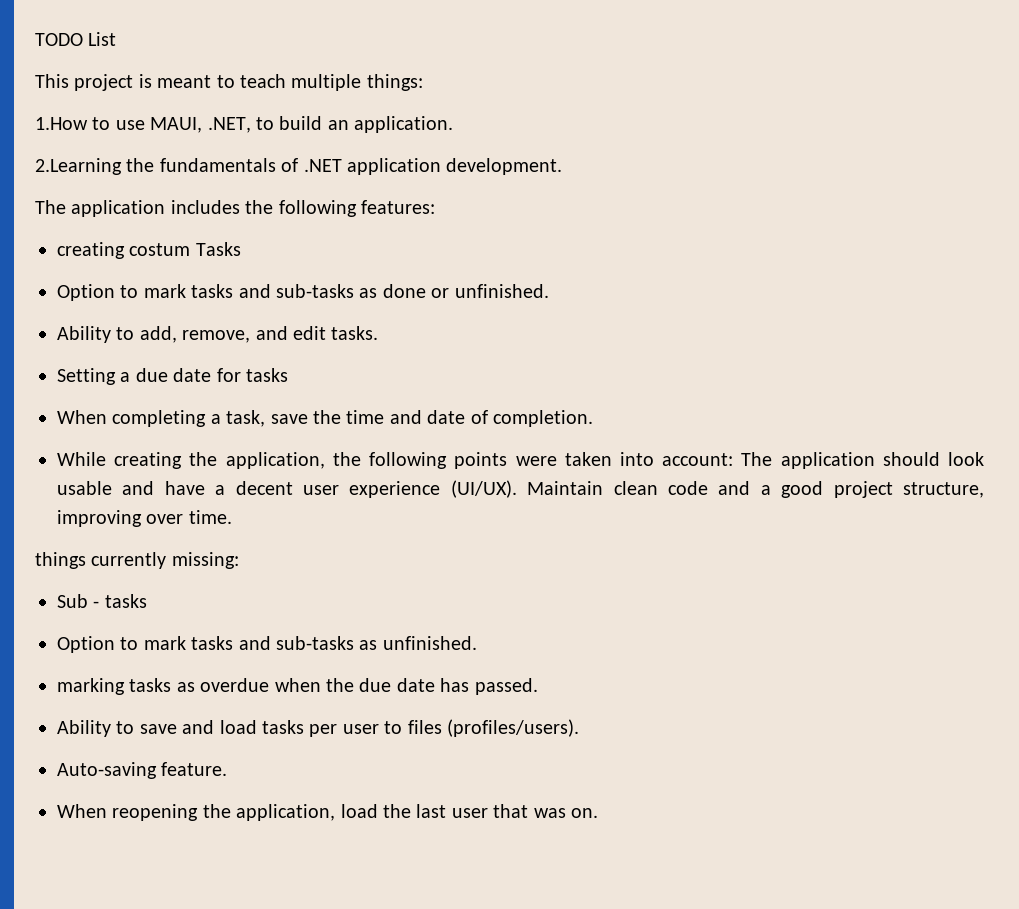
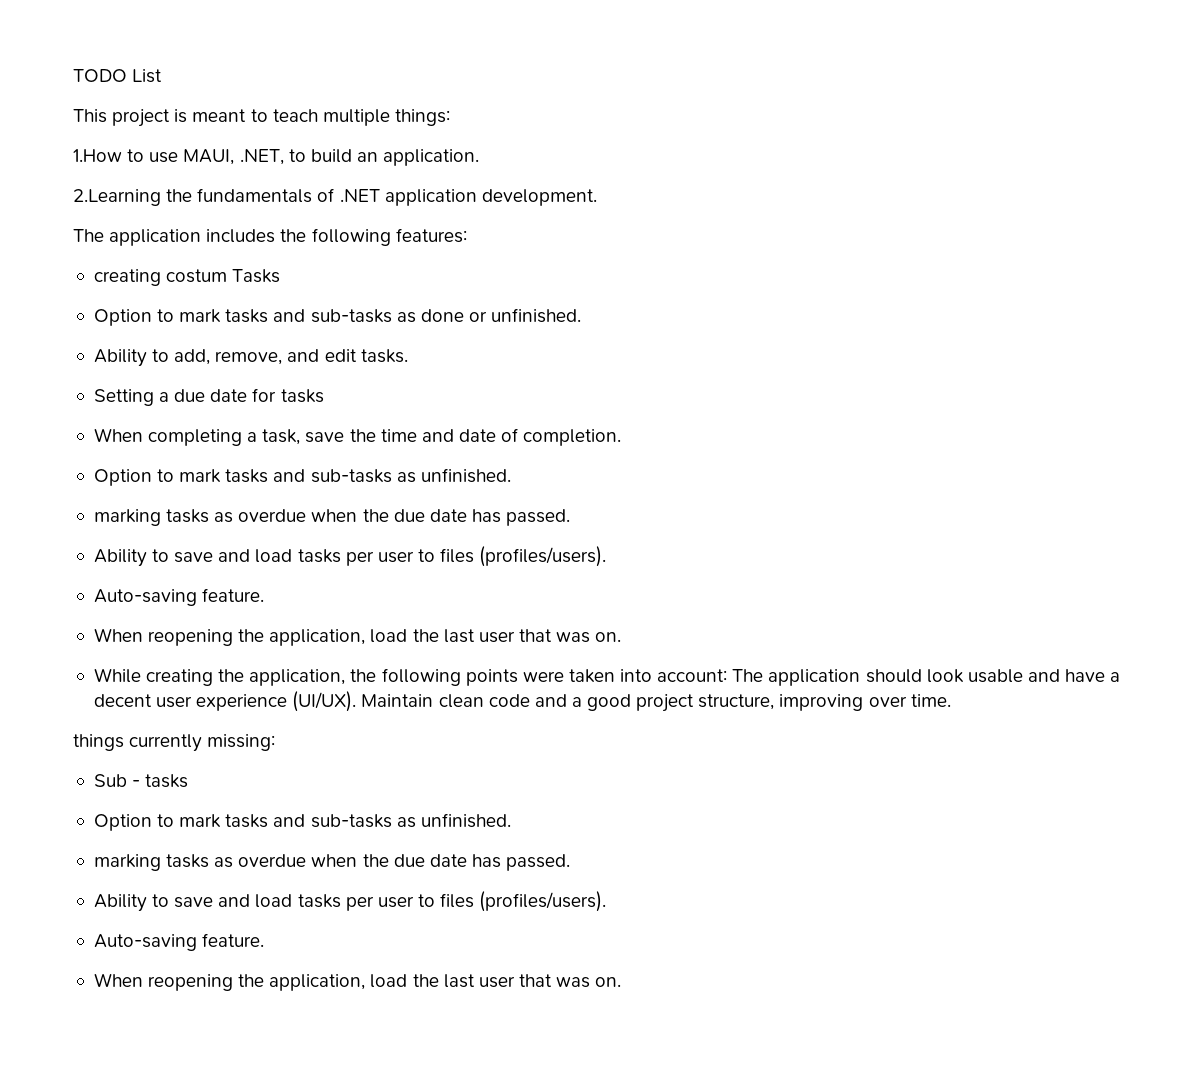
  When completing a task, save the time and date of completion.
+ Option to mark tasks and sub-tasks as unfinished.
+ marking tasks as overdue when the due date has passed.
+ Ability to save and load tasks per user to files (profiles/users).
+ Auto-saving feature.
+ When reopening the application, load the last user that was on.

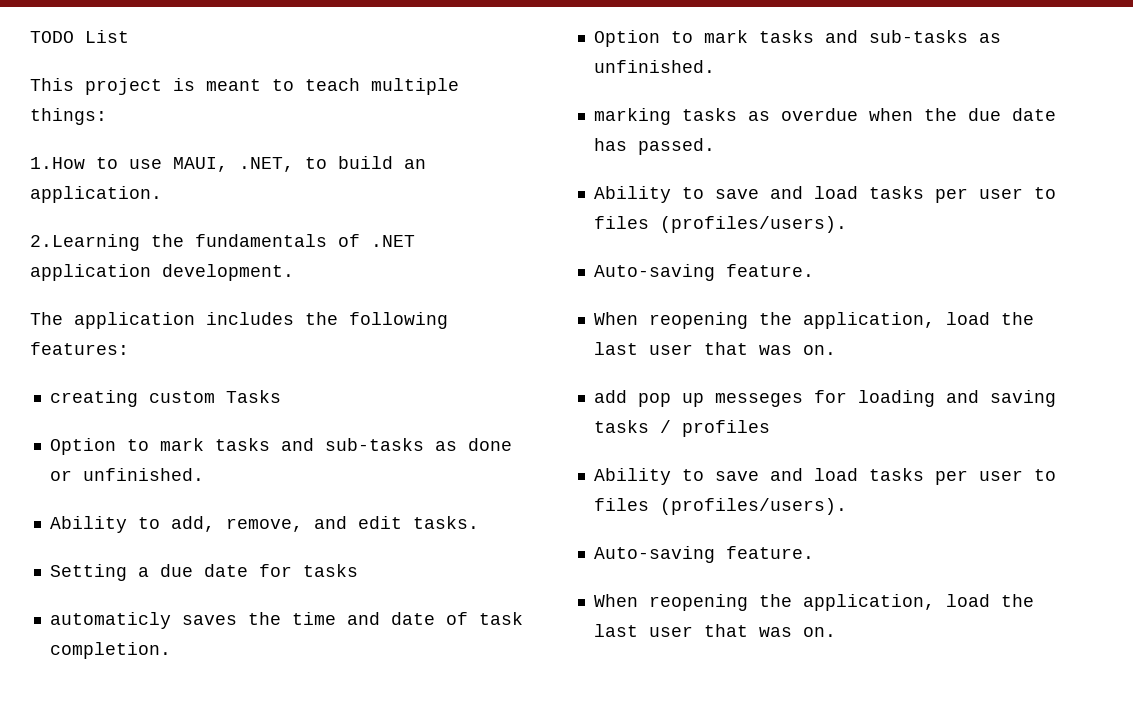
- creating costum Tasks
+ creating custom Tasks
- When completing a task, save the time and date of completion.
+ automaticly saves the time and date of task completion.
- While creating the application, the following points were taken into account: The application should look usable and have a decent user experience (UI/UX). Maintain clean code and a good project structure, improving over time.
- things currently missing:
- Sub - tasks
- Option to mark tasks and sub-tasks as unfinished.
- marking tasks as overdue when the due date has passed.
+ add pop up messeges for loading and saving tasks / profiles

